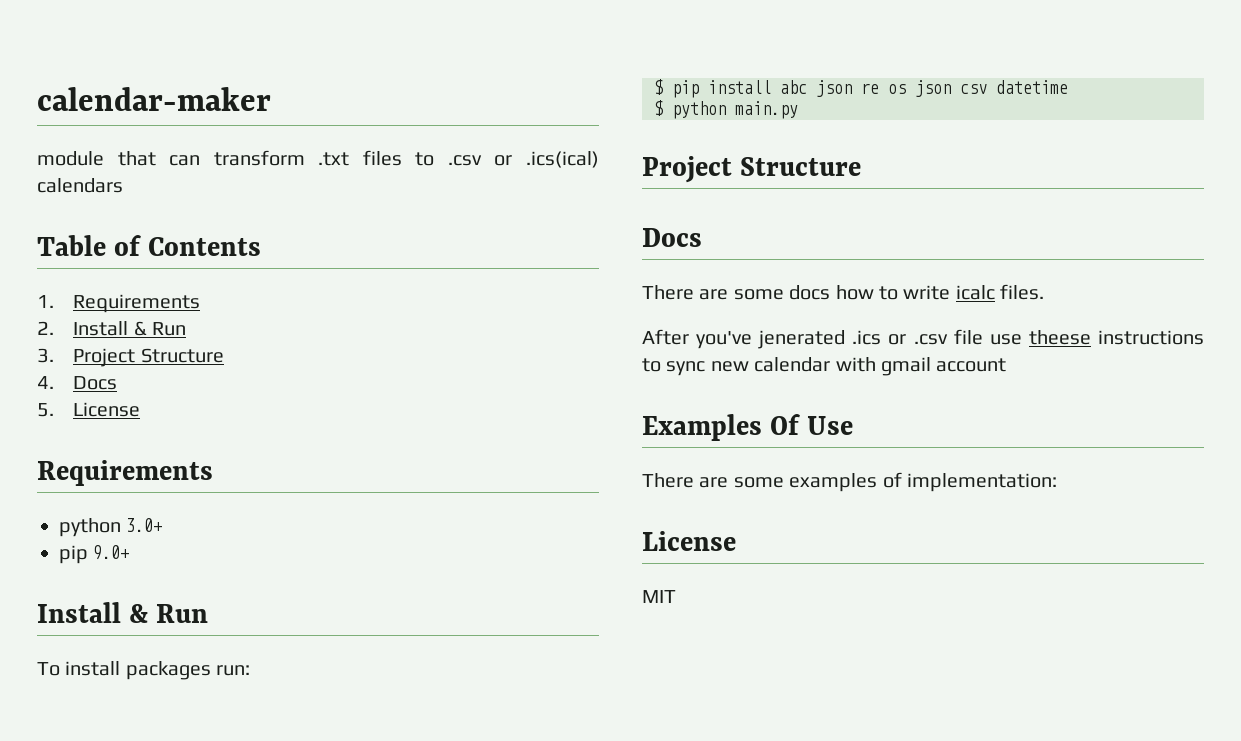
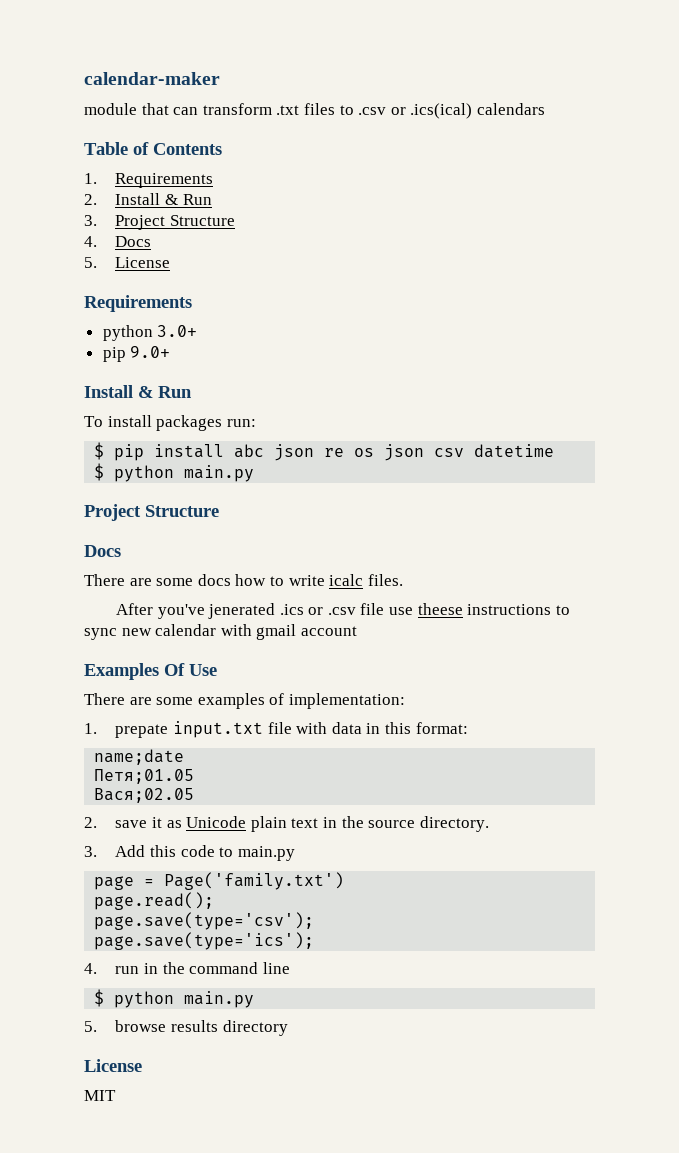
+ 1. prepate input.txt file with data in this format:
+ name;date
+ Петя;01.05
+ Вася;02.05
+ 2. save it as Unicode plain text in the source directory.
+ 3. Add this code to main.py
+ page = Page('family.txt')
+ page.read();
+ page.save(type='csv');
+ page.save(type='ics');
+ 4. run in the command line
+ $ python main.py
+ 5. browse results directory

